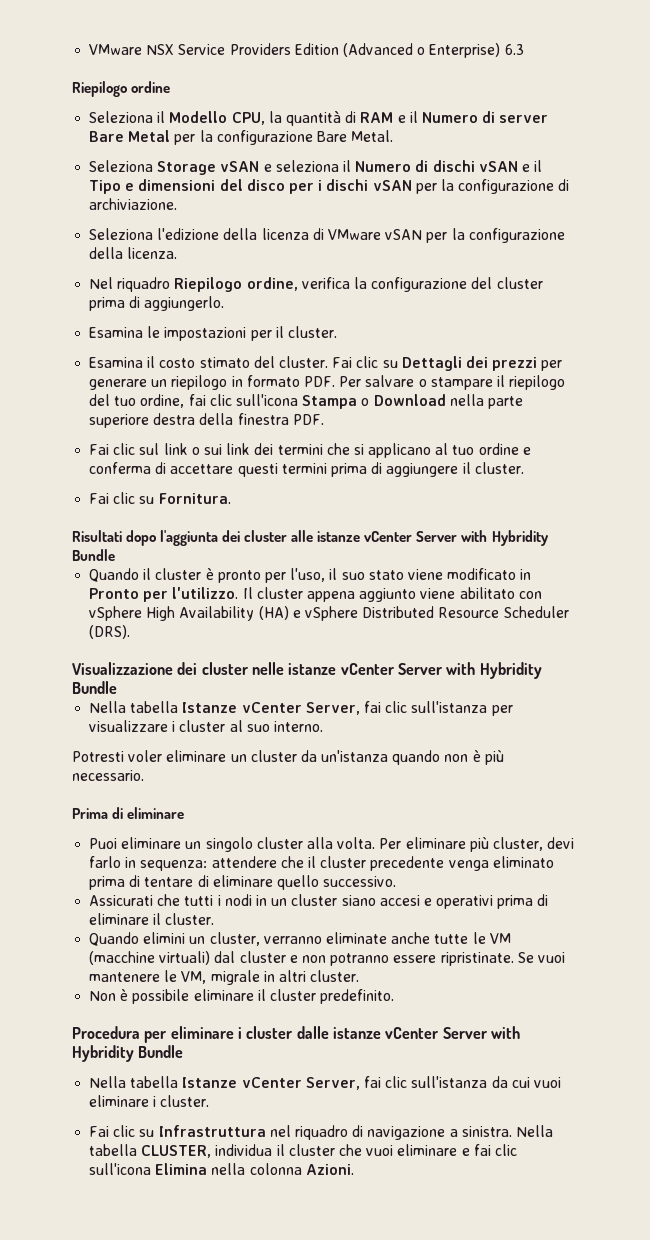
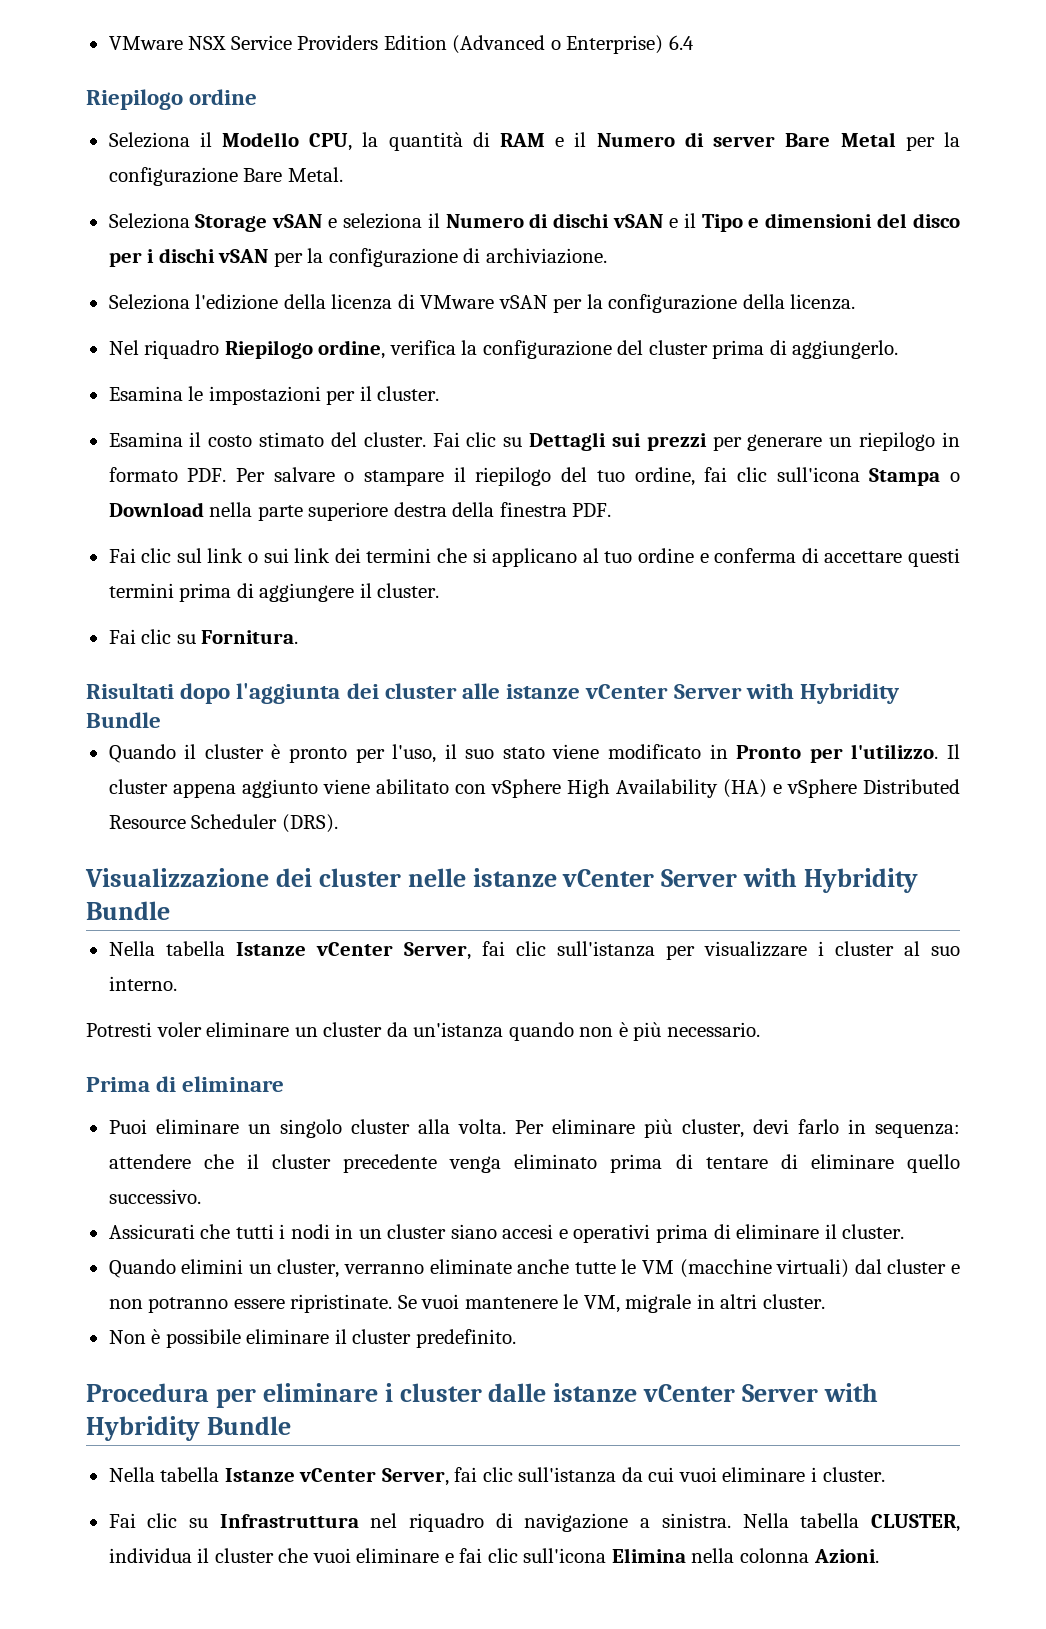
- VMware NSX Service Providers Edition (Advanced o Enterprise) 6.3
+ VMware NSX Service Providers Edition (Advanced o Enterprise) 6.4
- Fai clic su Dettagli dei prezzi per generare un riepilogo in formato PDF. Per salvare o stampare il riepilogo del tuo ordine, fai clic sull'icona Stampa o Download nella parte superiore destra della finestra PDF.
+ Fai clic su Dettagli sui prezzi per generare un riepilogo in formato PDF. Per salvare o stampare il riepilogo del tuo ordine, fai clic sull'icona Stampa o Download nella parte superiore destra della finestra PDF.

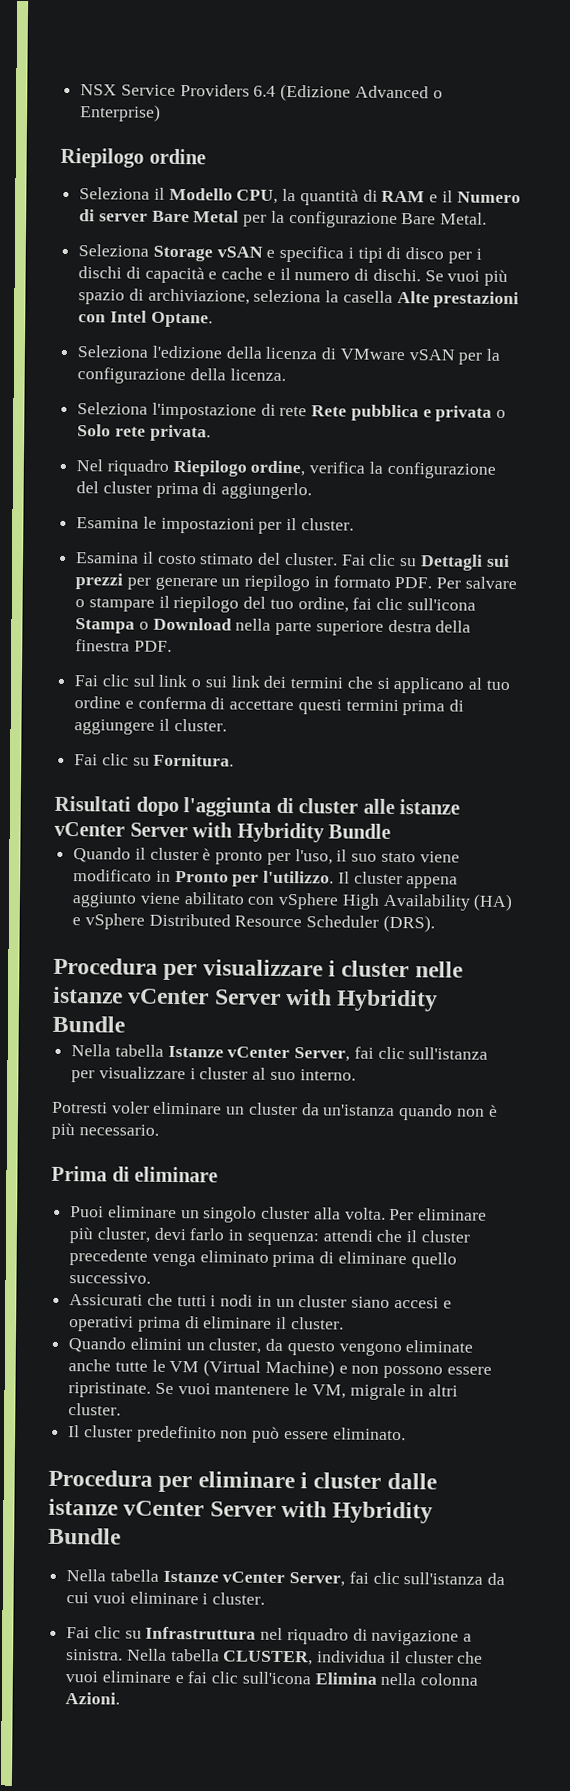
- VMware NSX Service Providers Edition (Advanced o Enterprise) 6.4
+ NSX Service Providers 6.4 (Edizione Advanced o Enterprise)
- Seleziona Storage vSAN e seleziona il Numero di dischi vSAN e il Tipo e dimensioni del disco per i dischi vSAN per la configurazione di archiviazione.
+ Seleziona Storage vSAN e specifica i tipi di disco per i dischi di capacità e cache e il numero di dischi. Se vuoi più spazio di archiviazione, seleziona la casella Alte prestazioni con Intel Optane.
+ Seleziona l'impostazione di rete Rete pubblica e privata o Solo rete privata.
- Risultati dopo l'aggiunta dei cluster alle istanze vCenter Server with Hybridity Bundle
+ Risultati dopo l'aggiunta di cluster alle istanze vCenter Server with Hybridity Bundle
- Visualizzazione dei cluster nelle istanze vCenter Server with Hybridity Bundle
+ Procedura per visualizzare i cluster nelle istanze vCenter Server with Hybridity Bundle
- Per eliminare più cluster, devi farlo in sequenza: attendere che il cluster precedente venga eliminato prima di tentare di eliminare quello successivo.
+ Per eliminare più cluster, devi farlo in sequenza: attendi che il cluster precedente venga eliminato prima di eliminare quello successivo.
- Quando elimini un cluster, verranno eliminate anche tutte le VM (macchine virtuali) dal cluster e non potranno essere ripristinate.
+ Quando elimini un cluster, da questo vengono eliminate anche tutte le VM (Virtual Machine) e non possono essere ripristinate.
- Non è possibile eliminare il cluster predefinito.
+ Il cluster predefinito non può essere eliminato.

